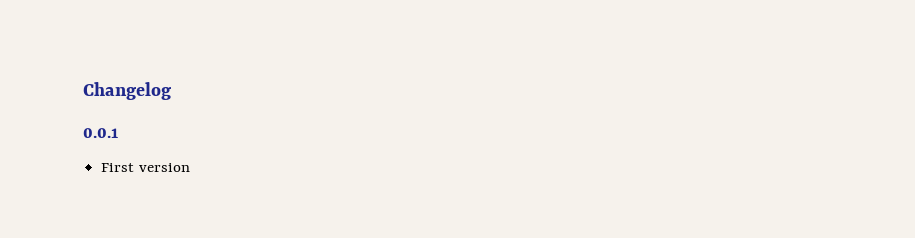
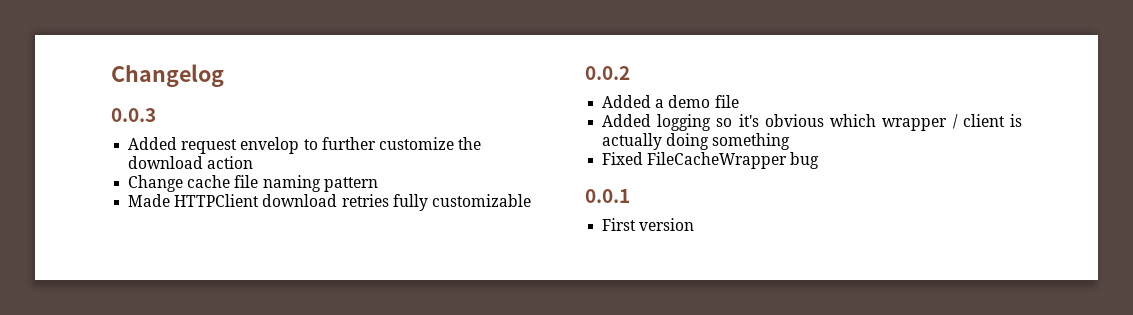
+ 0.0.3
+ Added request envelop to further customize the download action
+ Change cache file naming pattern
+ Made HTTPClient download retries fully customizable
+ 0.0.2
+ Added a demo file
+ Added logging so it's obvious which wrapper / client is actually doing something
+ Fixed FileCacheWrapper bug

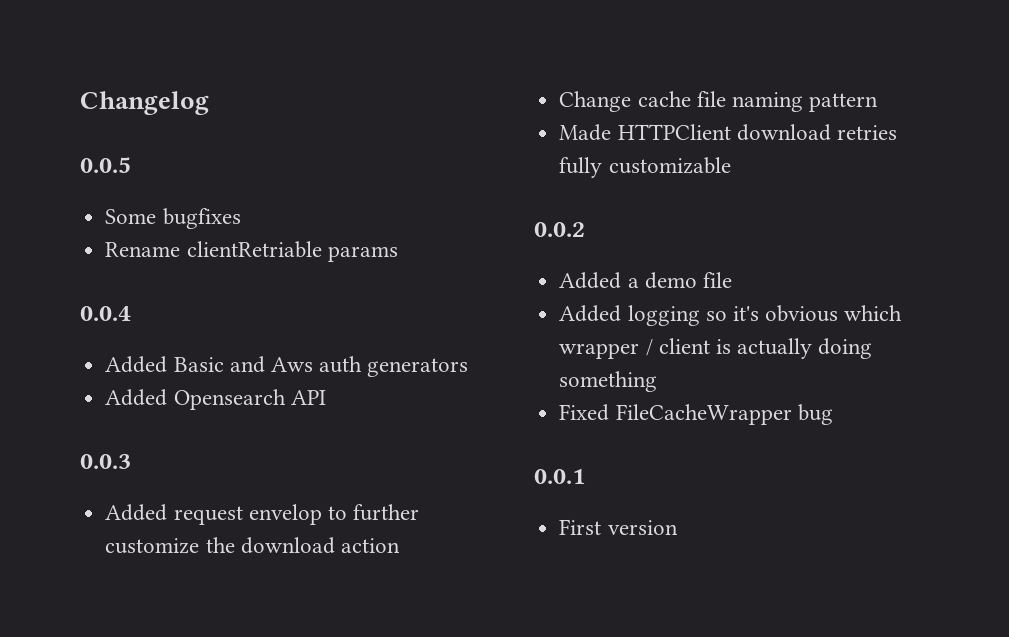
+ 0.0.5
+ Some bugfixes
+ Rename clientRetriable params
+ 0.0.4
+ Added Basic and Aws auth generators
+ Added Opensearch API

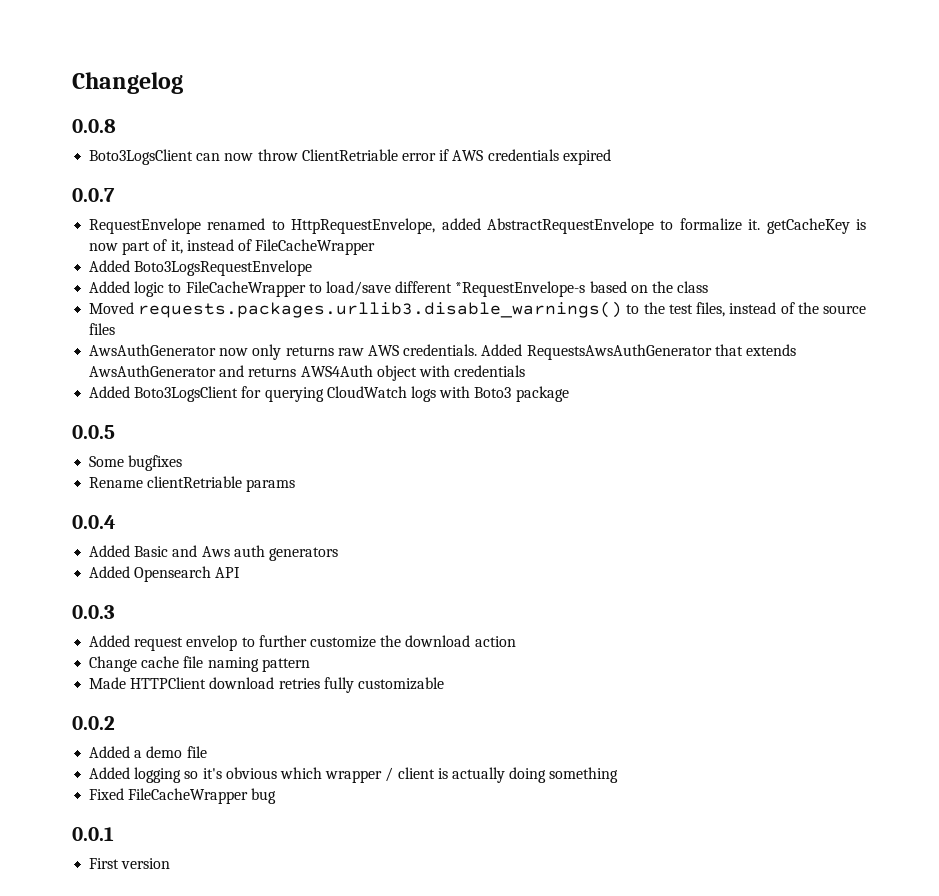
+ 0.0.8
+ Boto3LogsClient can now throw ClientRetriable error if AWS credentials expired
+ 0.0.7
+ RequestEnvelope renamed to HttpRequestEnvelope, added AbstractRequestEnvelope to formalize it. getCacheKey is now part of it, instead of FileCacheWrapper
+ Added Boto3LogsRequestEnvelope
+ Added logic to FileCacheWrapper to load/save different *RequestEnvelope-s based on the class
+ Moved requests.packages.urllib3.disable_warnings() to the test files, instead of the source files
+ AwsAuthGenerator now only returns raw AWS credentials. Added RequestsAwsAuthGenerator that extends AwsAuthGenerator and returns AWS4Auth object with credentials
+ Added Boto3LogsClient for querying CloudWatch logs with Boto3 package

